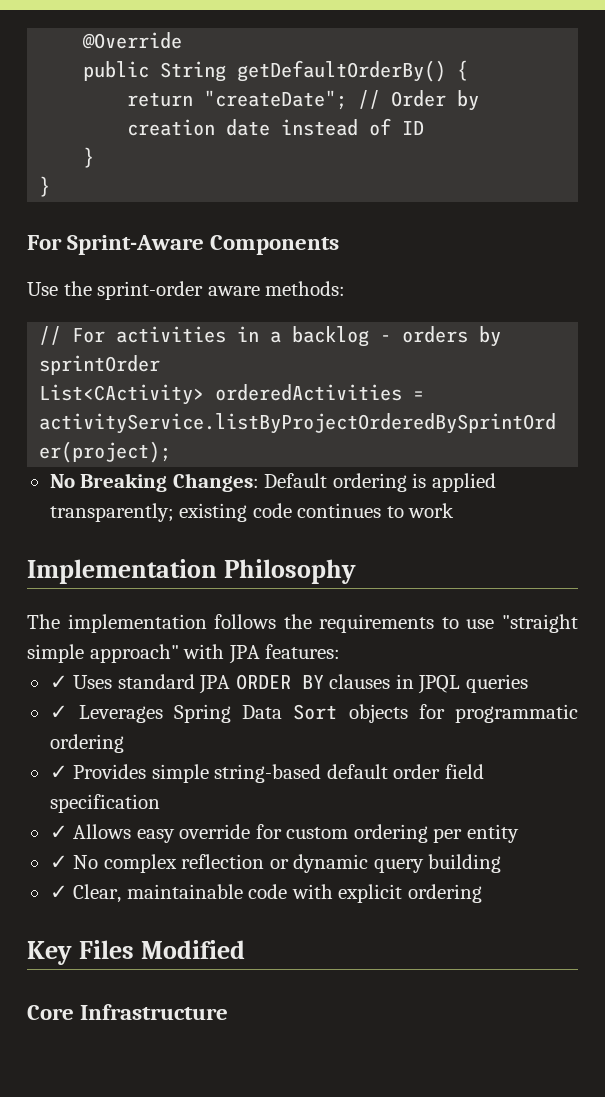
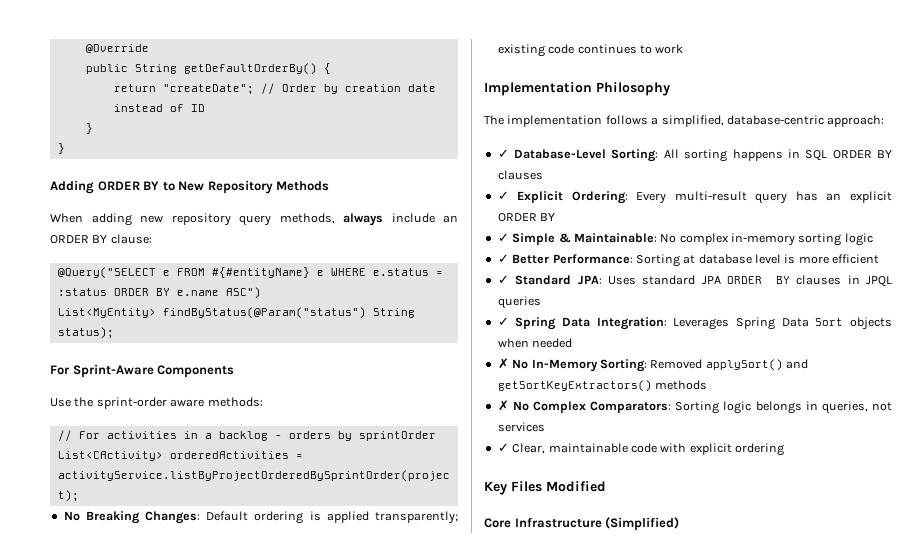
+ Adding ORDER BY to New Repository Methods
+ When adding new repository query methods, always include an ORDER BY clause:
+ @Query("SELECT e FROM #{#entityName} e WHERE e.status = :status ORDER BY e.name ASC")
+ List<MyEntity> findByStatus(@Param("status") String status);
- The implementation follows the requirements to use "straight simple approach" with JPA features:
- ✓ Uses standard JPA ORDER BY clauses in JPQL queries
+ The implementation follows a simplified, database-centric approach:
+ ✓ Database-Level Sorting: All sorting happens in SQL ORDER BY clauses
+ ✓ Explicit Ordering: Every multi-result query has an explicit ORDER BY
+ ✓ Simple & Maintainable: No complex in-memory sorting logic
+ ✓ Better Performance: Sorting at database level is more efficient
+ ✓ Standard JPA: Uses standard JPA ORDER BY clauses in JPQL queries
- ✓ Leverages Spring Data Sort objects for programmatic ordering
- ✓ Provides simple string-based default order field specification
- ✓ Allows easy override for custom ordering per entity
- ✓ No complex reflection or dynamic query building
+ ✓ Spring Data Integration: Leverages Spring Data Sort objects when needed
+ ✗ No In-Memory Sorting: Removed applySort() and getSortKeyExtractors() methods
+ ✗ No Complex Comparators: Sorting logic belongs in queries, not services
- Core Infrastructure
+ Core Infrastructure (Simplified)

